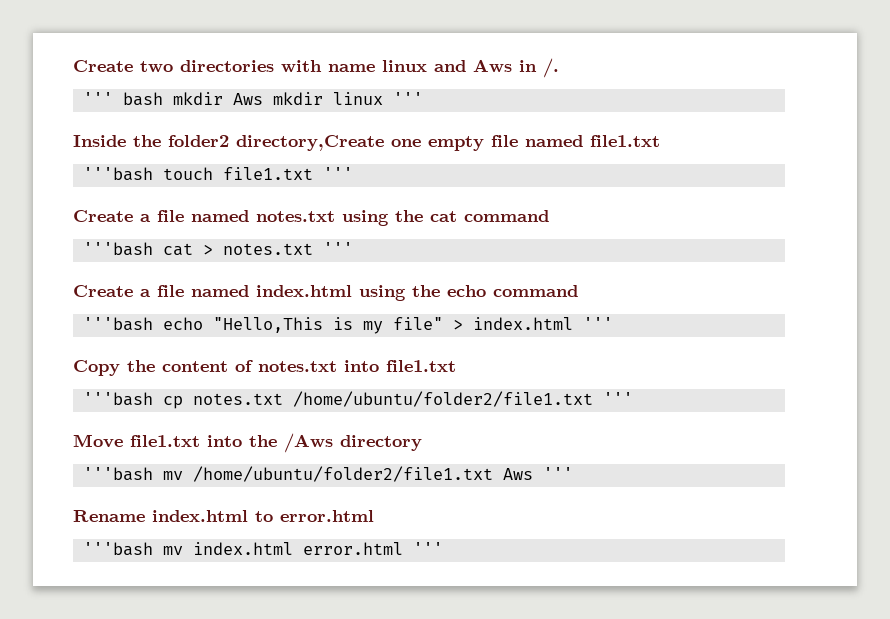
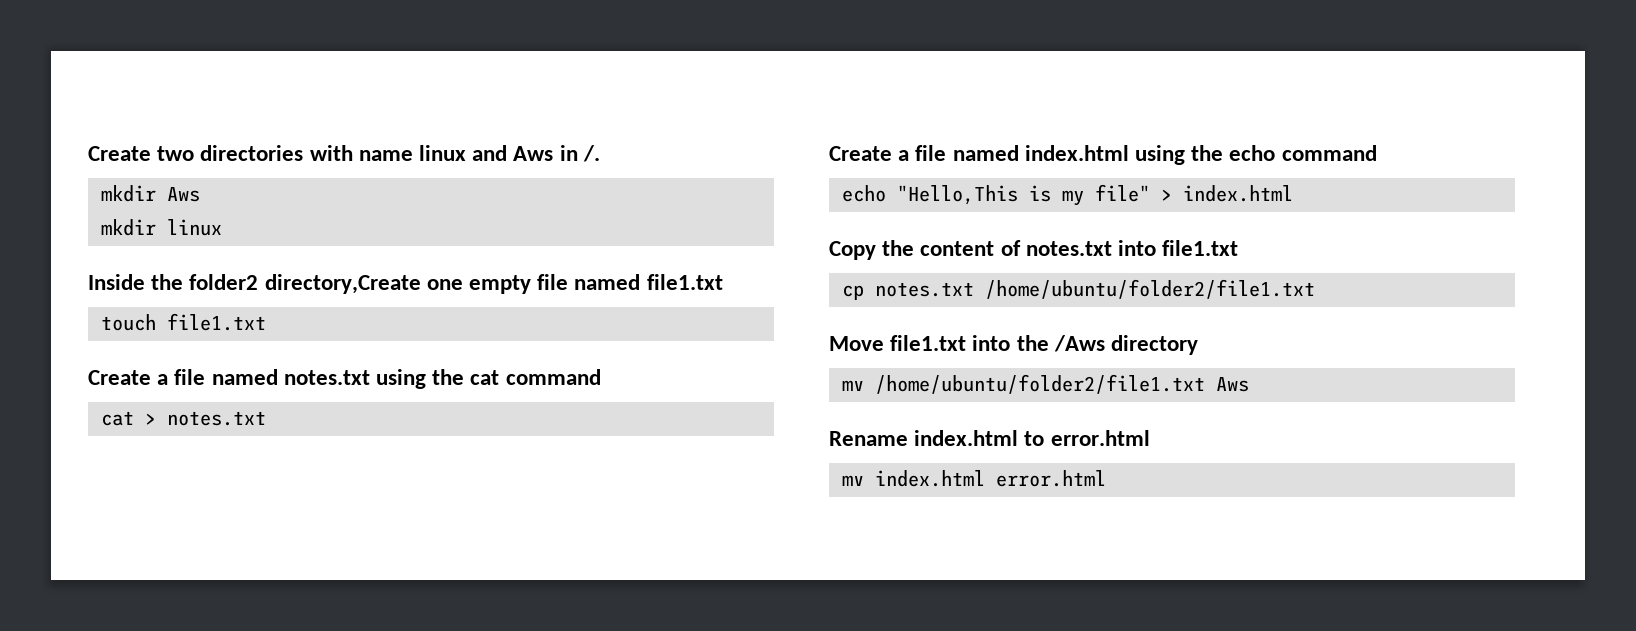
- ''' bash mkdir Aws mkdir linux '''
+ mkdir Aws
+ mkdir linux
- '''bash touch file1.txt '''
+ touch file1.txt
- '''bash cat > notes.txt '''
+ cat > notes.txt
- '''bash echo "Hello,This is my file" > index.html '''
+ echo "Hello,This is my file" > index.html
- '''bash cp notes.txt /home/ubuntu/folder2/file1.txt '''
+ cp notes.txt /home/ubuntu/folder2/file1.txt
- '''bash mv /home/ubuntu/folder2/file1.txt Aws '''
+ mv /home/ubuntu/folder2/file1.txt Aws
- '''bash mv index.html error.html '''
+ mv index.html error.html

